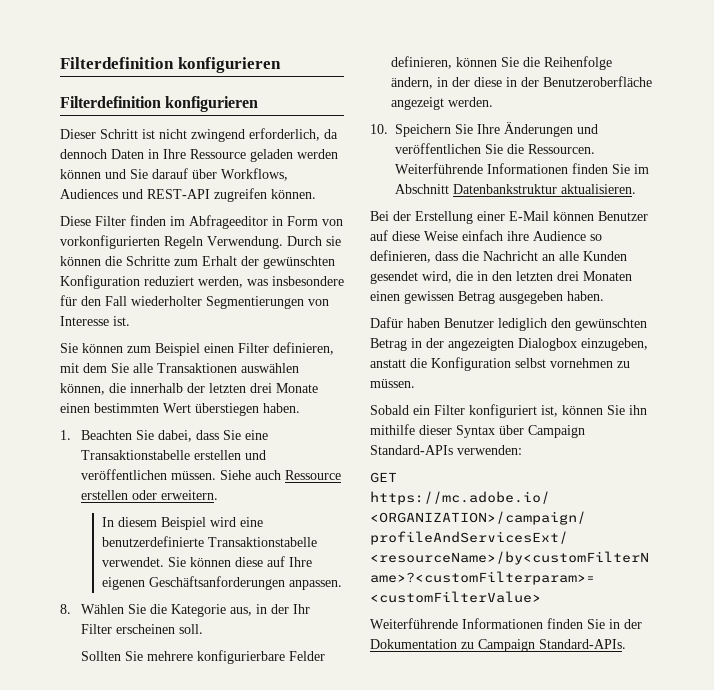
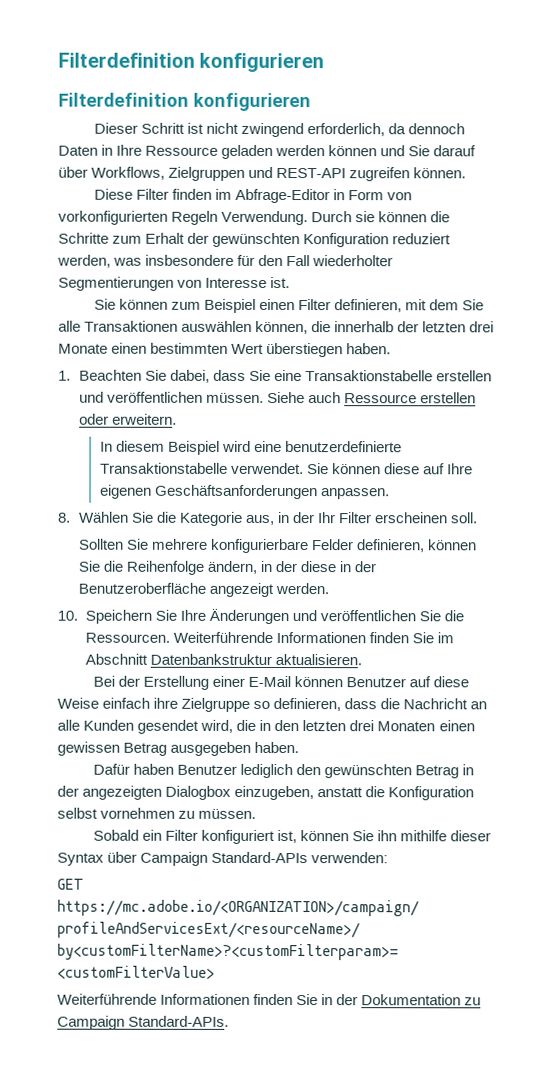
- Dieser Schritt ist nicht zwingend erforderlich, da dennoch Daten in Ihre Ressource geladen werden können und Sie darauf über Workflows, Audiences und REST-API zugreifen können.
+ Dieser Schritt ist nicht zwingend erforderlich, da dennoch Daten in Ihre Ressource geladen werden können und Sie darauf über Workflows, Zielgruppen und REST-API zugreifen können.
- Diese Filter finden im Abfrageeditor in Form von vorkonfigurierten Regeln Verwendung.
+ Diese Filter finden im Abfrage-Editor in Form von vorkonfigurierten Regeln Verwendung.
- Bei der Erstellung einer E-Mail können Benutzer auf diese Weise einfach ihre Audience so definieren, dass die Nachricht an alle Kunden gesendet wird, die in den letzten drei Monaten einen gewissen Betrag ausgegeben haben.
+ Bei der Erstellung einer E-Mail können Benutzer auf diese Weise einfach ihre Zielgruppe so definieren, dass die Nachricht an alle Kunden gesendet wird, die in den letzten drei Monaten einen gewissen Betrag ausgegeben haben.

